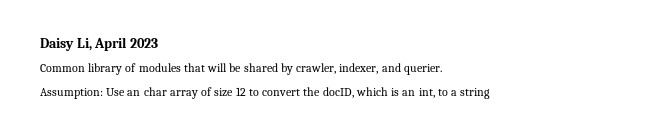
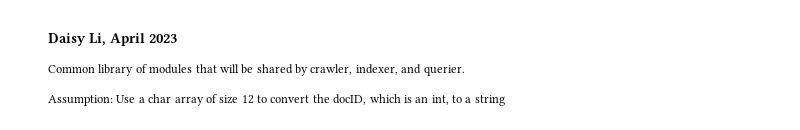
- Assumption: Use an char array of size 12 to convert the docID, which is an int, to a string
+ Assumption: Use a char array of size 12 to convert the docID, which is an int, to a string

